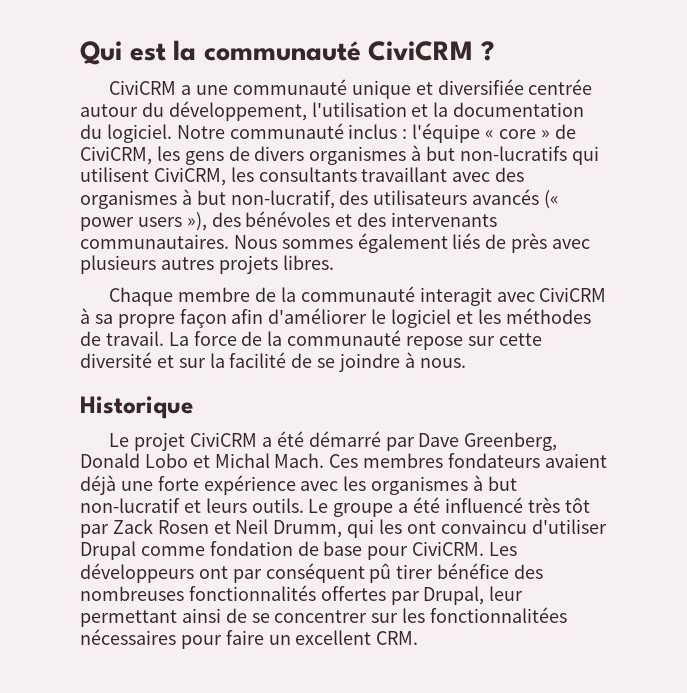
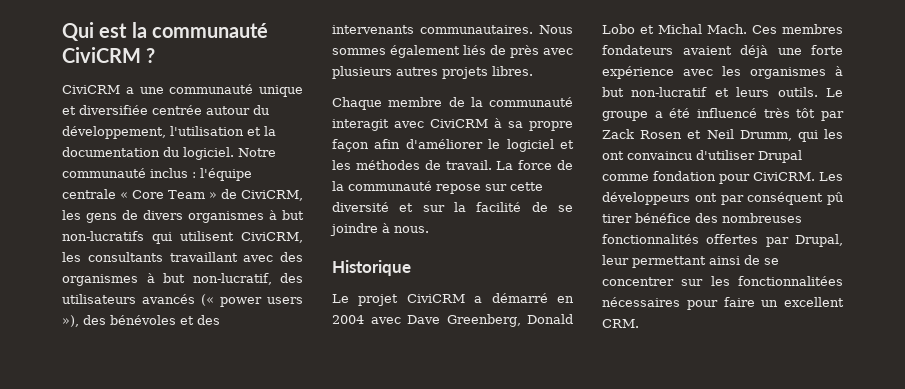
- Notre communauté inclus : l'équipe « core » de CiviCRM, les gens de divers organismes à but non-lucratifs qui utilisent CiviCRM, les consultants travaillant avec des organismes à but non-lucratif, des utilisateurs avancés (« power users »), des bénévoles et des intervenants communautaires.
+ Notre communauté inclus : l'équipe centrale « Core Team » de CiviCRM, les gens de divers organismes à but non-lucratifs qui utilisent CiviCRM, les consultants travaillant avec des organismes à but non-lucratif, des utilisateurs avancés (« power users »), des bénévoles et des intervenants communautaires.
- Le projet CiviCRM a été démarré par Dave Greenberg, Donald Lobo et Michal Mach.
+ Le projet CiviCRM a démarré en 2004 avec Dave Greenberg, Donald Lobo et Michal Mach.
- Le groupe a été influencé très tôt par Zack Rosen et Neil Drumm, qui les ont convaincu d'utiliser Drupal comme fondation de base pour CiviCRM.
+ Le groupe a été influencé très tôt par Zack Rosen et Neil Drumm, qui les ont convaincu d'utiliser Drupal comme fondation pour CiviCRM.

